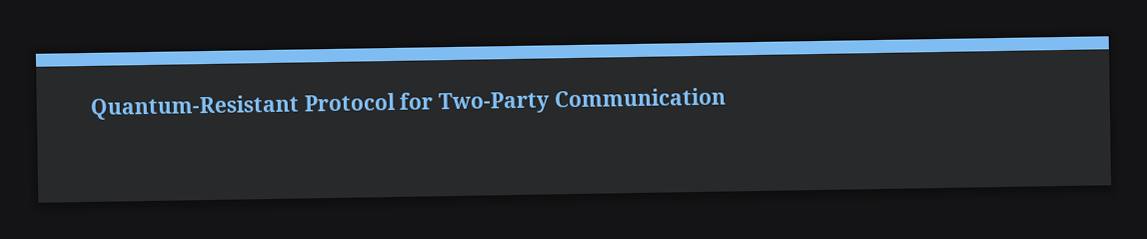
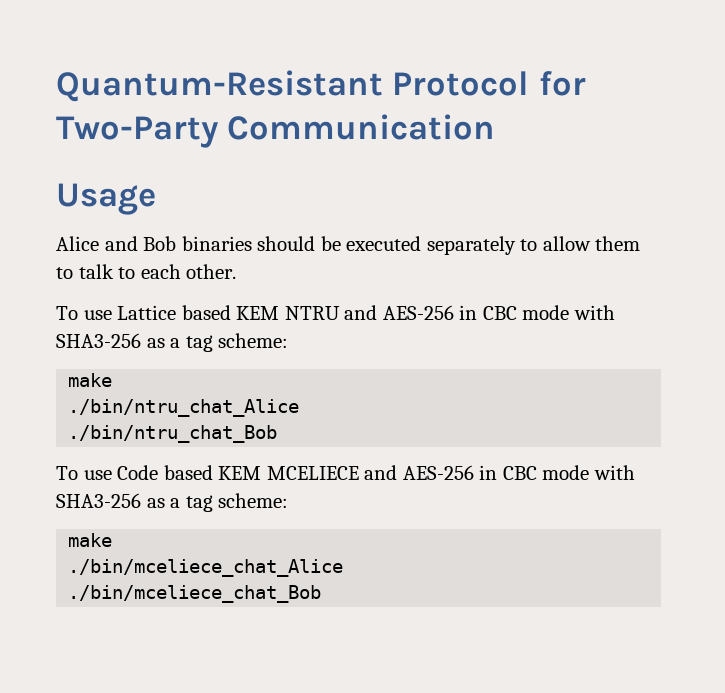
+ Usage
+ Alice and Bob binaries should be executed separately to allow them to talk to each other.
+ To use Lattice based KEM NTRU and AES-256 in CBC mode with SHA3-256 as a tag scheme:
+ make
+ ./bin/ntru_chat_Alice
+ ./bin/ntru_chat_Bob
+ To use Code based KEM MCELIECE and AES-256 in CBC mode with SHA3-256 as a tag scheme:
+ make
+ ./bin/mceliece_chat_Alice
+ ./bin/mceliece_chat_Bob

